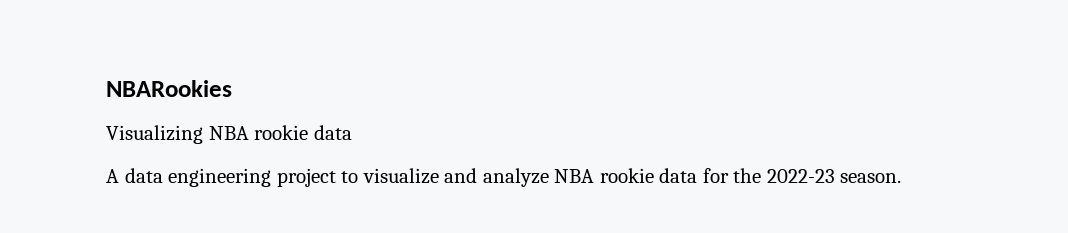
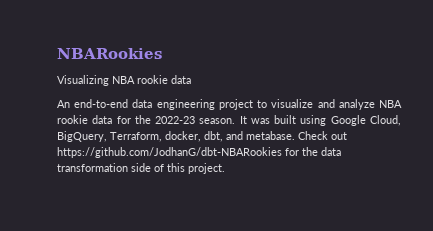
- A data engineering project to visualize and analyze NBA rookie data for the 2022-23 season.
+ An end-to-end data engineering project to visualize and analyze NBA rookie data for the 2022-23 season.
+ It was built using Google Cloud, BigQuery, Terraform, docker, dbt, and metabase. Check out https://github.com/JodhanG/dbt-NBARookies for the data transformation side of this project.

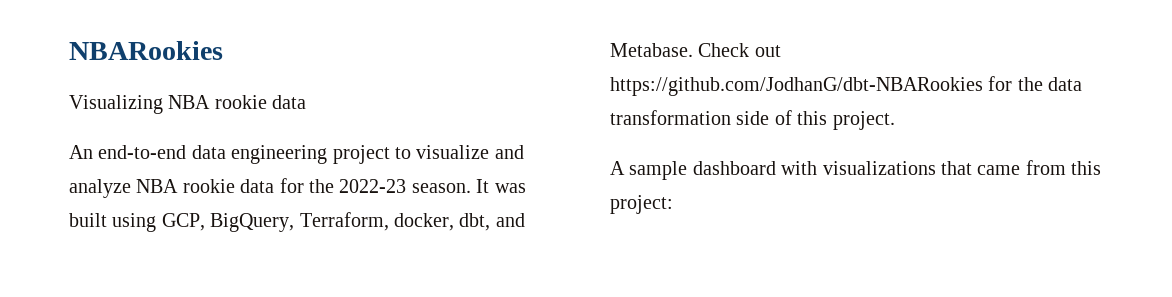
- It was built using Google Cloud, BigQuery, Terraform, docker, dbt, and metabase.
+ It was built using GCP, BigQuery, Terraform, docker, dbt, and Metabase.
+ A sample dashboard with visualizations that came from this project:

